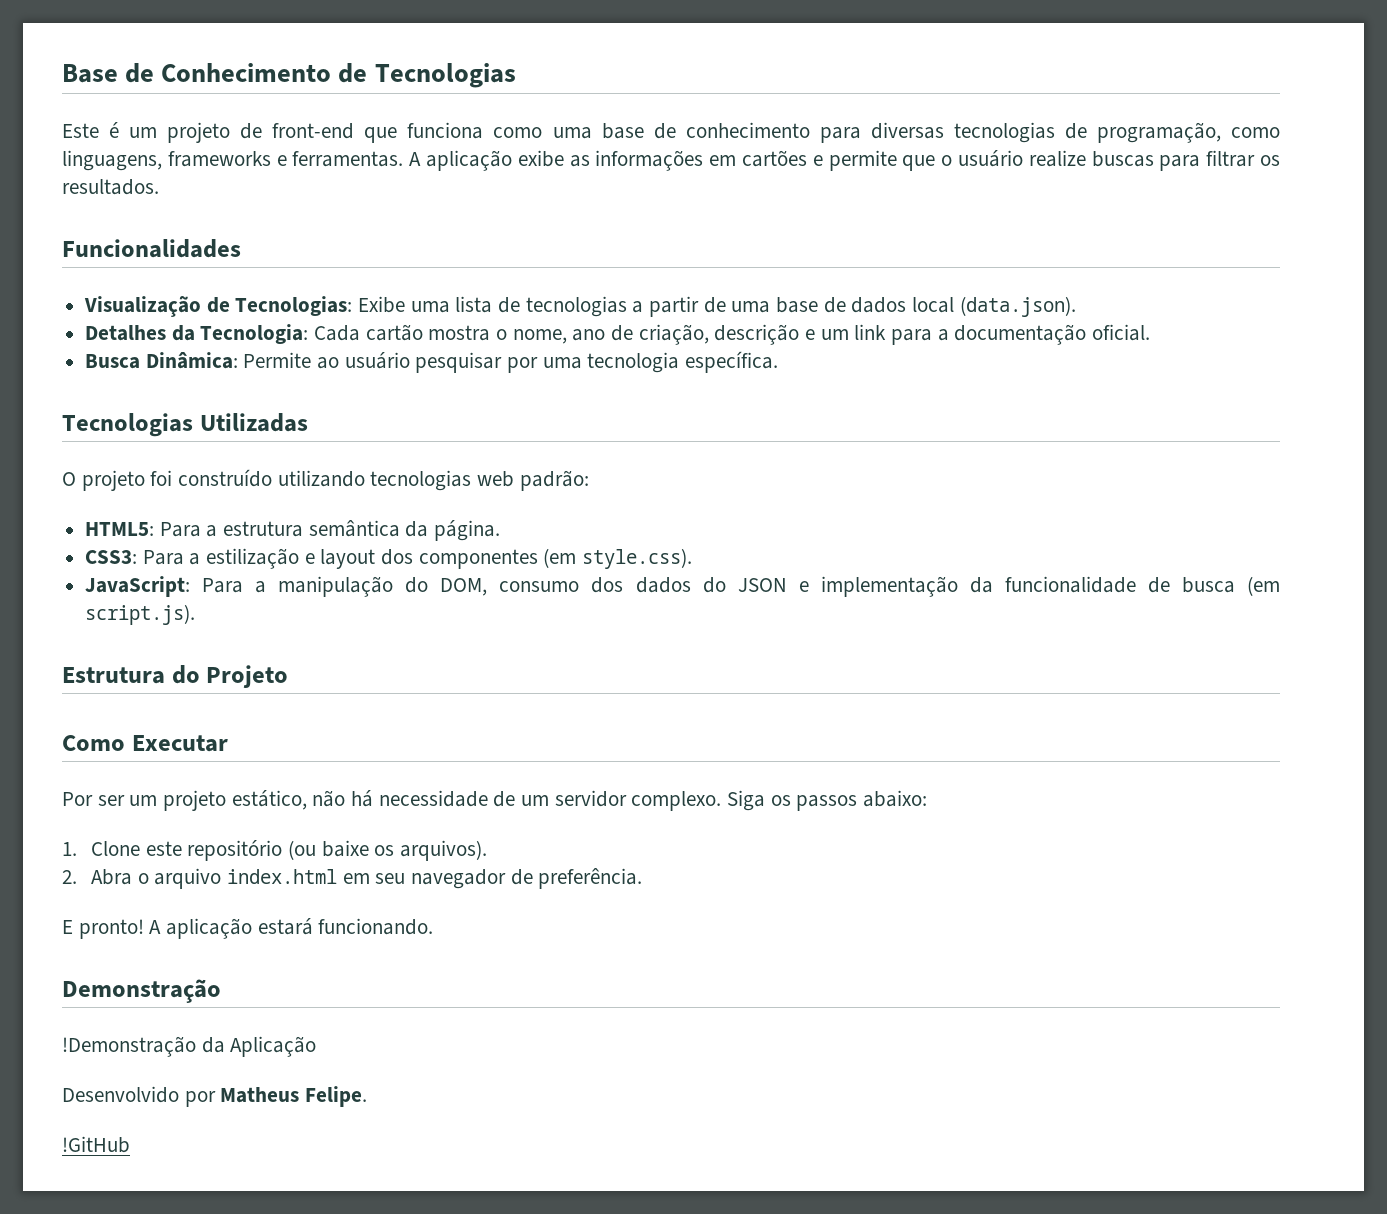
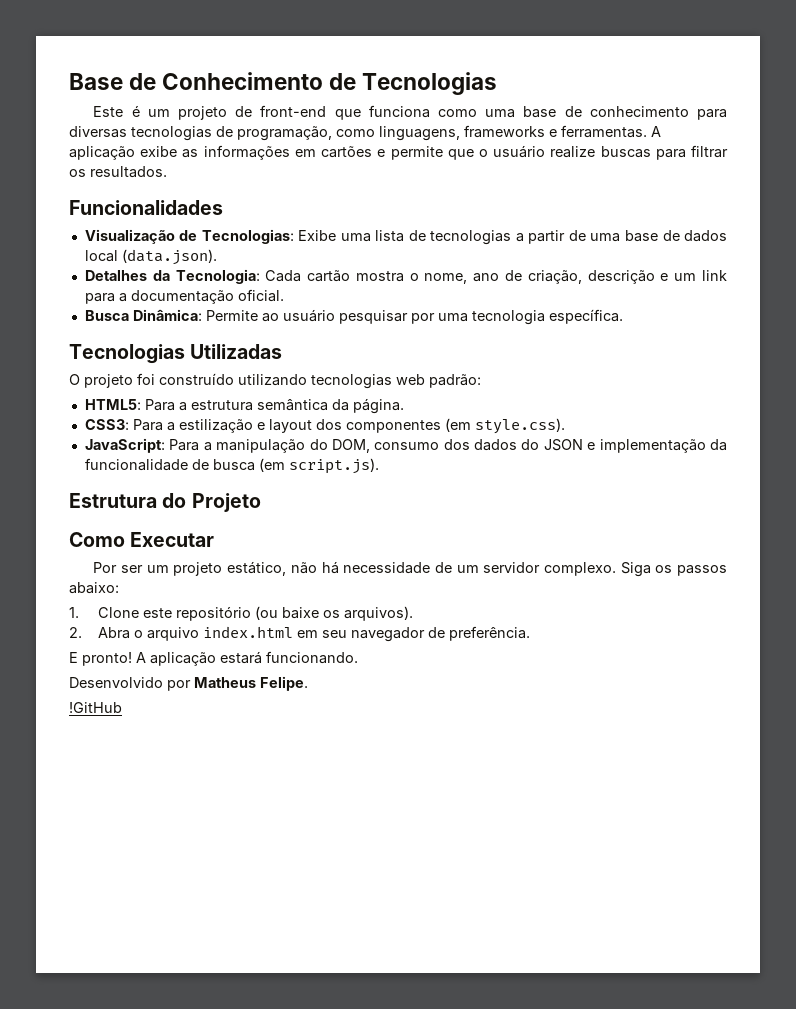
- Demonstração
- !Demonstração da Aplicação

